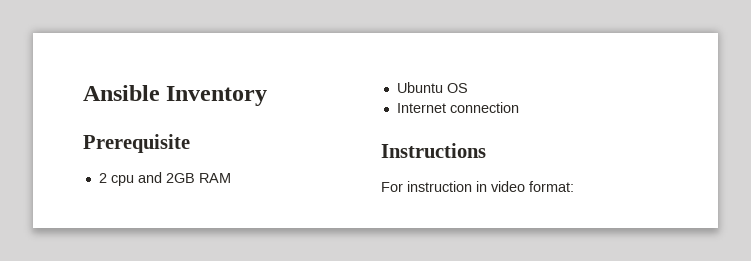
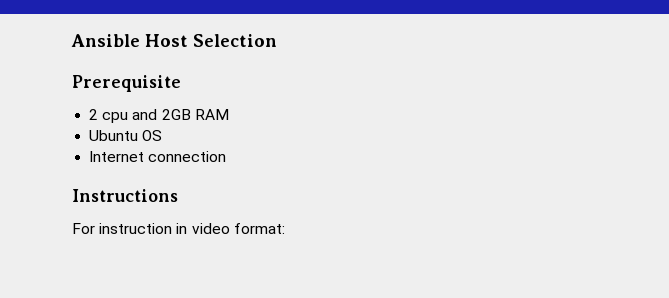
- Ansible Inventory
+ Ansible Host Selection

